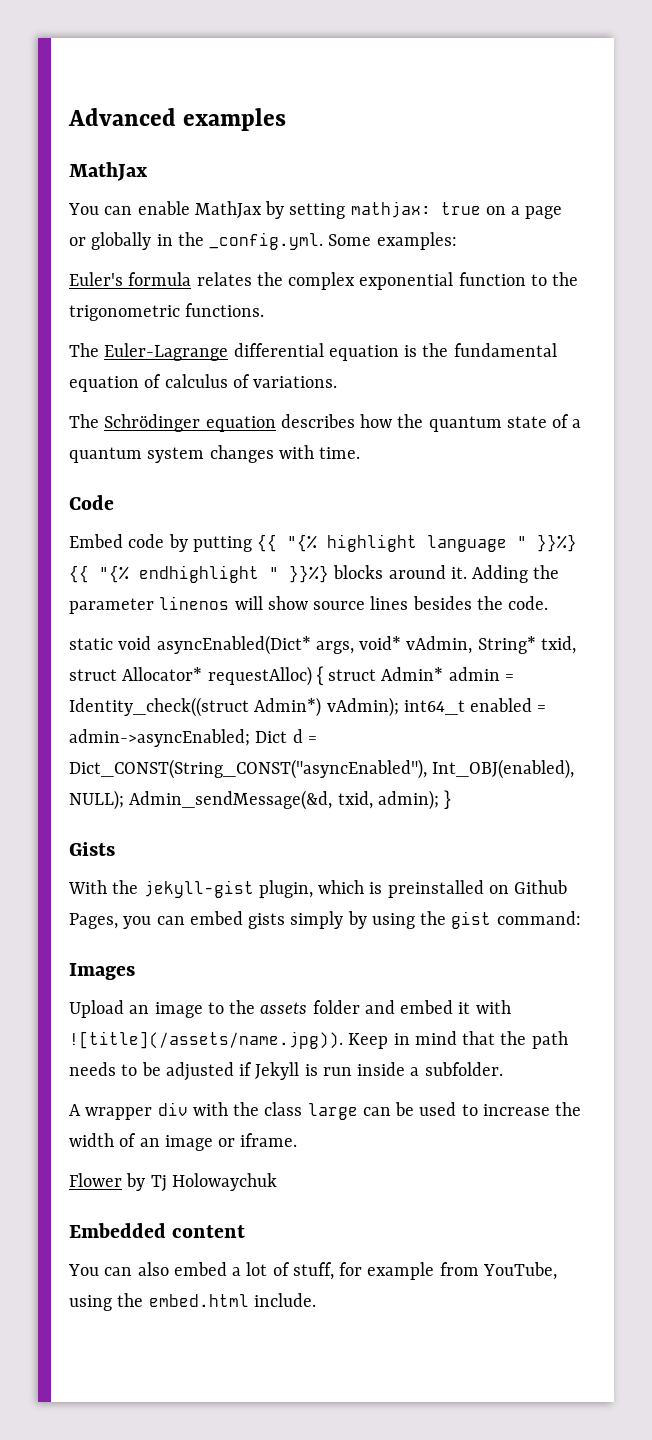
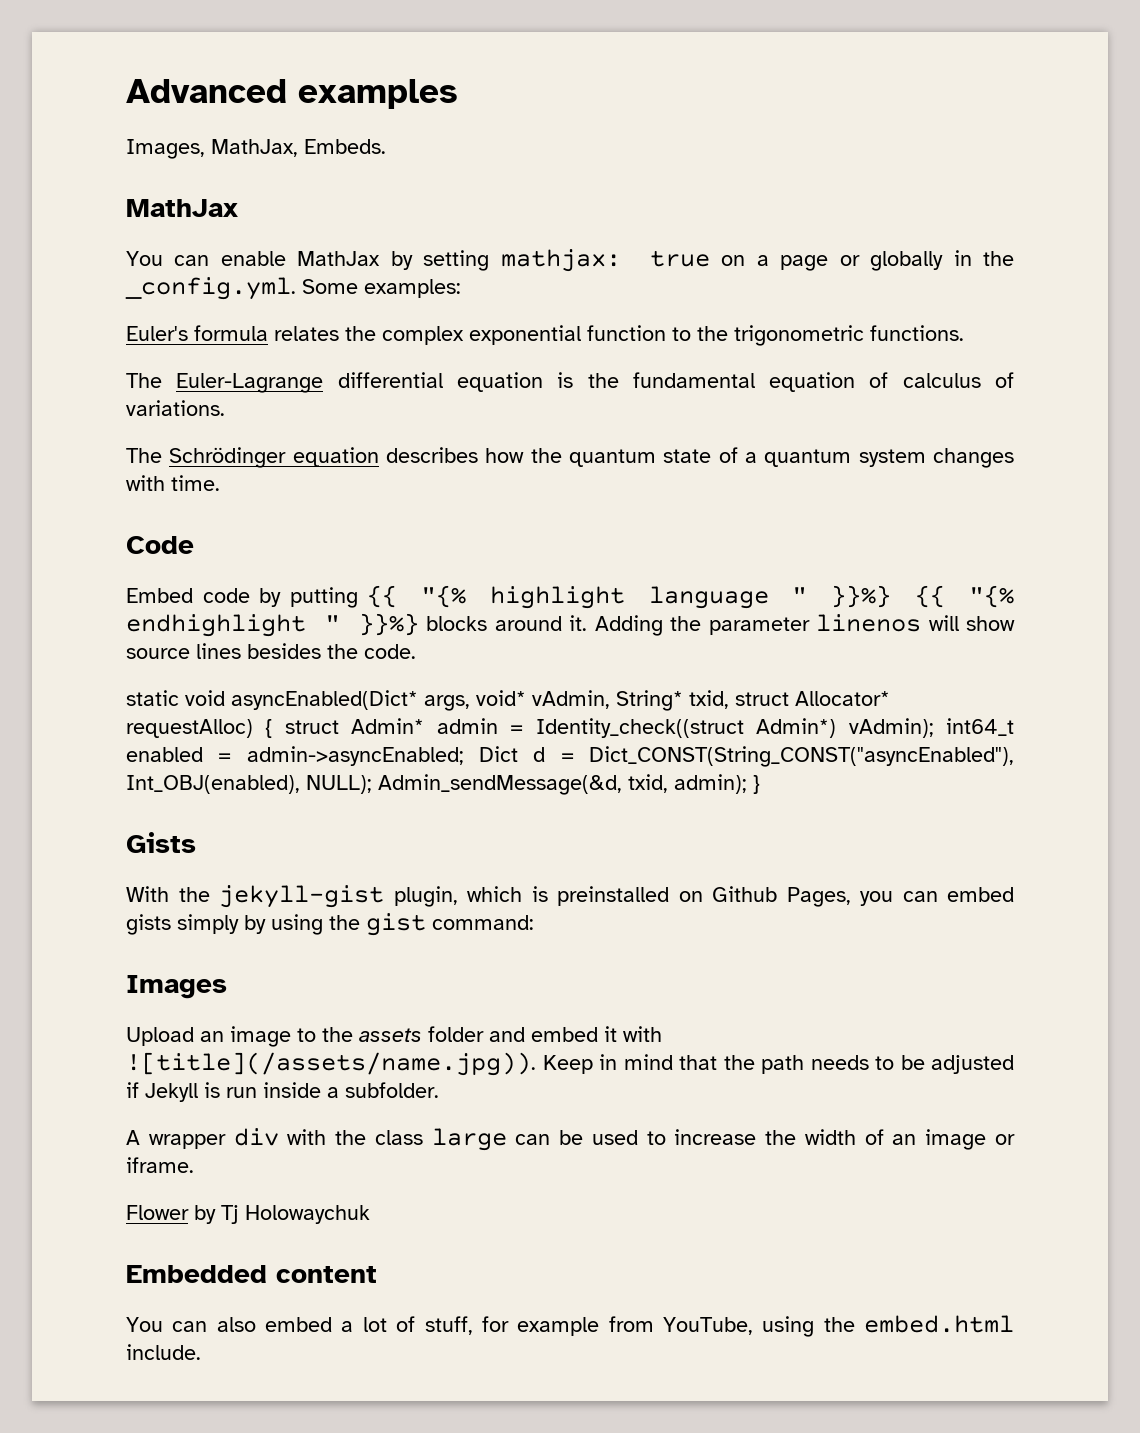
+ Images, MathJax, Embeds.

